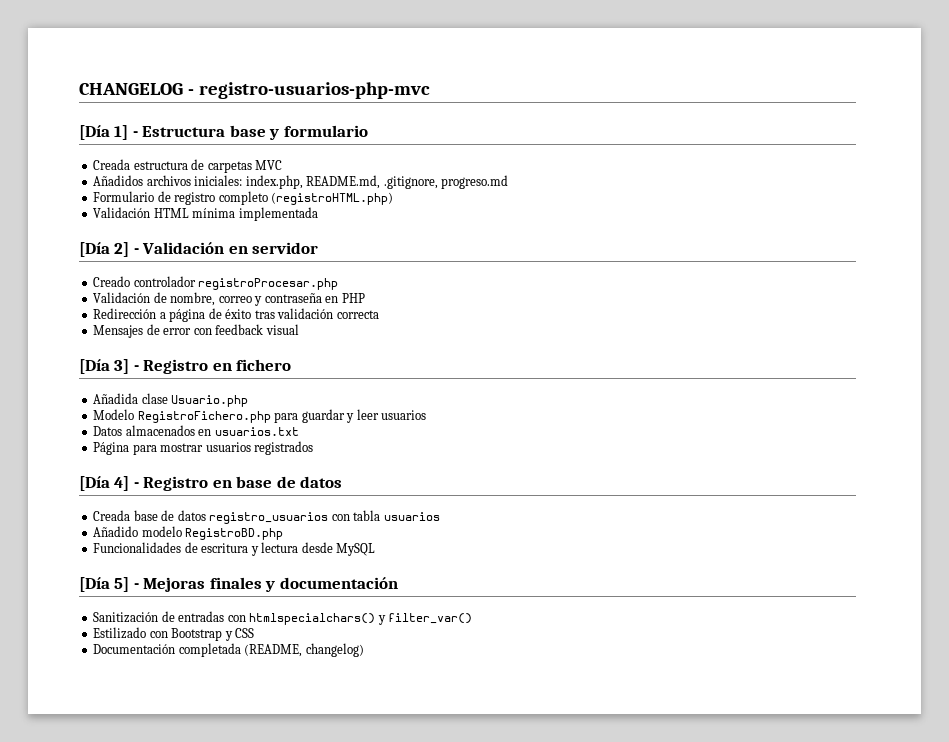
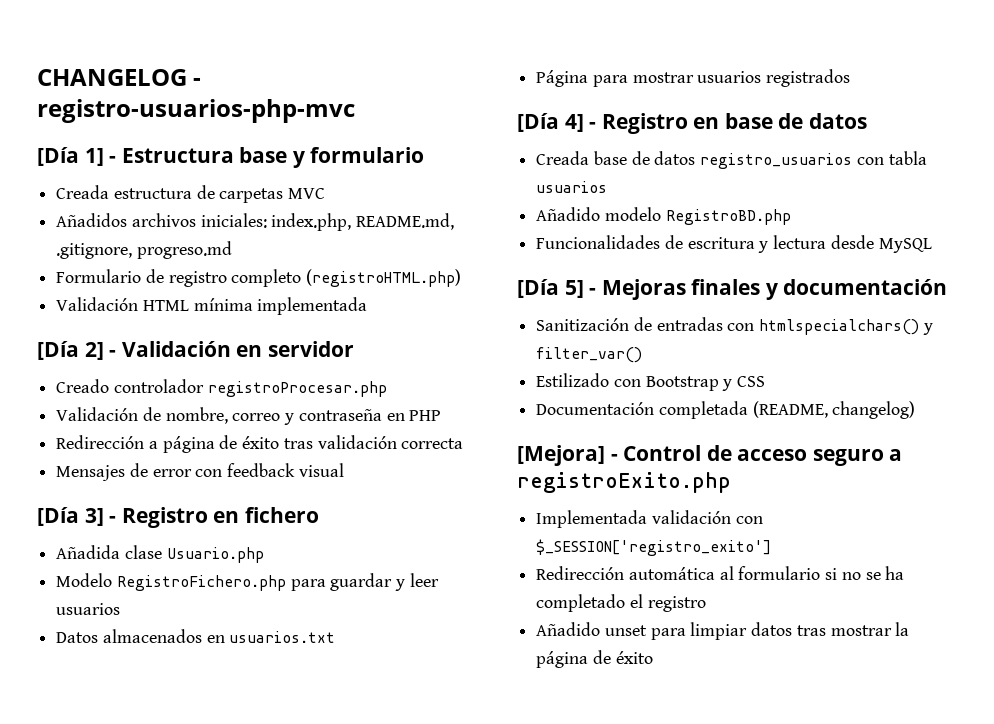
+ [Mejora] - Control de acceso seguro a registroExito.php
+ Implementada validación con $_SESSION['registro_exito']
+ Redirección automática al formulario si no se ha completado el registro
+ Añadido unset para limpiar datos tras mostrar la página de éxito

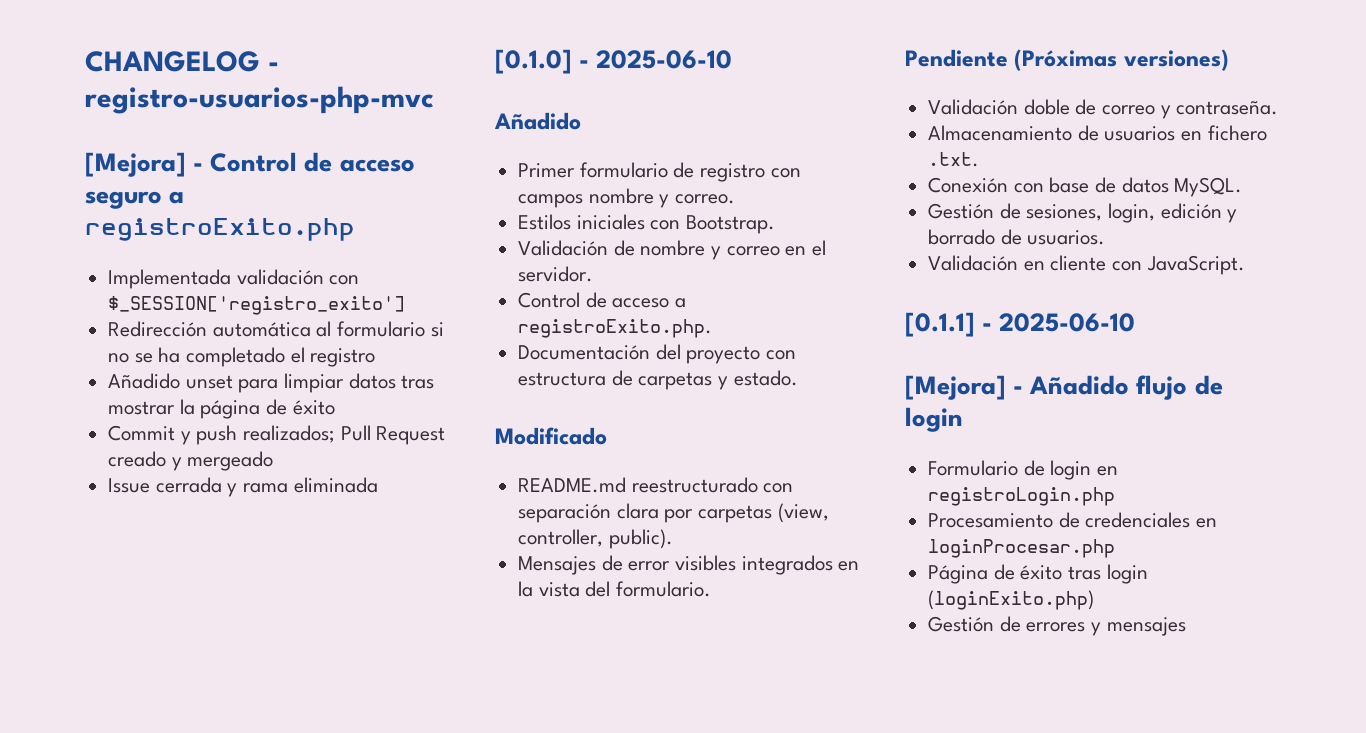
- [Día 1] - Estructura base y formulario
- Creada estructura de carpetas MVC
- Añadidos archivos iniciales: index.php, README.md, .gitignore, progreso.md
- Formulario de registro completo (registroHTML.php)
- Validación HTML mínima implementada
- [Día 2] - Validación en servidor
- Creado controlador registroProcesar.php
- Validación de nombre, correo y contraseña en PHP
- Redirección a página de éxito tras validación correcta
- Mensajes de error con feedback visual
- [Día 3] - Registro en fichero
- Añadida clase Usuario.php
- Modelo RegistroFichero.php para guardar y leer usuarios
- Datos almacenados en usuarios.txt
- Página para mostrar usuarios registrados
- [Día 4] - Registro en base de datos
- Creada base de datos registro_usuarios con tabla usuarios
- Añadido modelo RegistroBD.php
- Funcionalidades de escritura y lectura desde MySQL
- [Día 5] - Mejoras finales y documentación
- Sanitización de entradas con htmlspecialchars() y filter_var()
- Estilizado con Bootstrap y CSS
- Documentación completada (README, changelog)
+ Commit y push realizados; Pull Request creado y mergeado
+ Issue cerrada y rama eliminada
+ [0.1.0] - 2025-06-10
+ Añadido
+ Primer formulario de registro con campos nombre y correo.
+ Estilos iniciales con Bootstrap.
+ Validación de nombre y correo en el servidor.
+ Control de acceso a registroExito.php.
+ Documentación del proyecto con estructura de carpetas y estado.
+ Modificado
+ README.md reestructurado con separación clara por carpetas (view, controller, public).
+ Mensajes de error visibles integrados en la vista del formulario.
+ Pendiente (Próximas versiones)
+ Validación doble de correo y contraseña.
+ Almacenamiento de usuarios en fichero .txt.
+ Conexión con base de datos MySQL.
+ Gestión de sesiones, login, edición y borrado de usuarios.
+ Validación en cliente con JavaScript.
+ [0.1.1] - 2025-06-10
+ [Mejora] - Añadido flujo de login
+ Formulario de login en registroLogin.php
+ Procesamiento de credenciales en loginProcesar.php
+ Página de éxito tras login (loginExito.php)
+ Gestión de errores y mensajes

